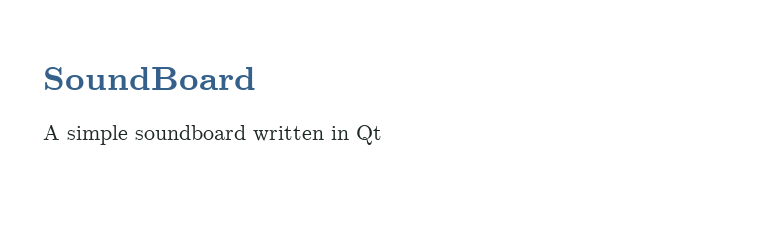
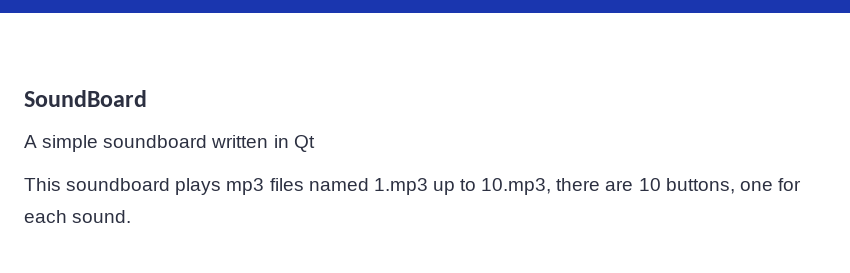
+ This soundboard plays mp3 files named 1.mp3 up to 10.mp3, there are 10 buttons, one for each sound.

